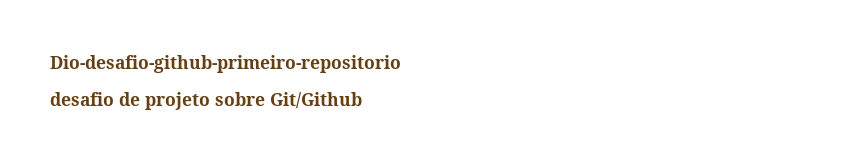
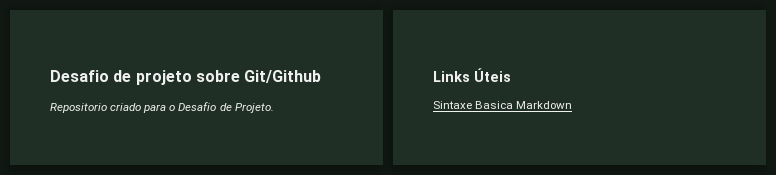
- Dio-desafio-github-primeiro-repositorio
- desafio de projeto sobre Git/Github
+ Desafio de projeto sobre Git/Github
+ Repositorio criado para o Desafio de Projeto.
+ Links Úteis
+ Sintaxe Basica Markdown

